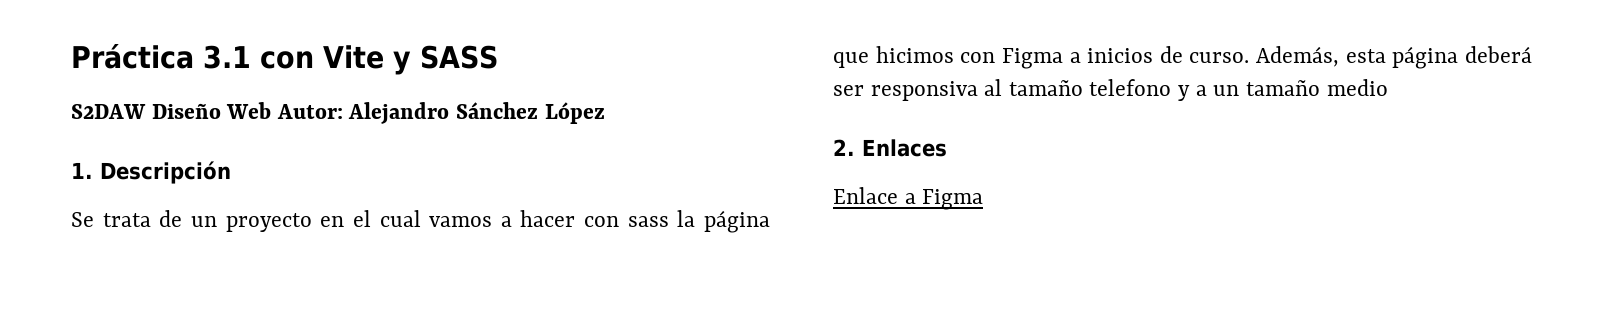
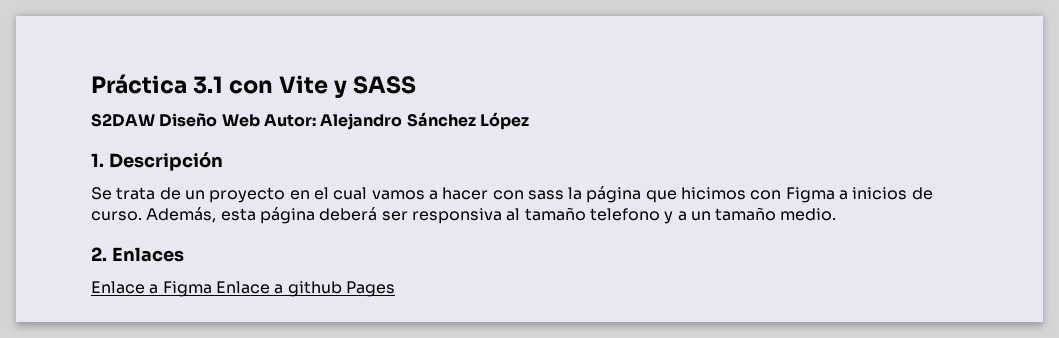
- Además, esta página deberá ser responsiva al tamaño telefono y a un tamaño medio
+ Además, esta página deberá ser responsiva al tamaño telefono y a un tamaño medio.
- Enlace a Figma
+ Enlace a Figma Enlace a github Pages

